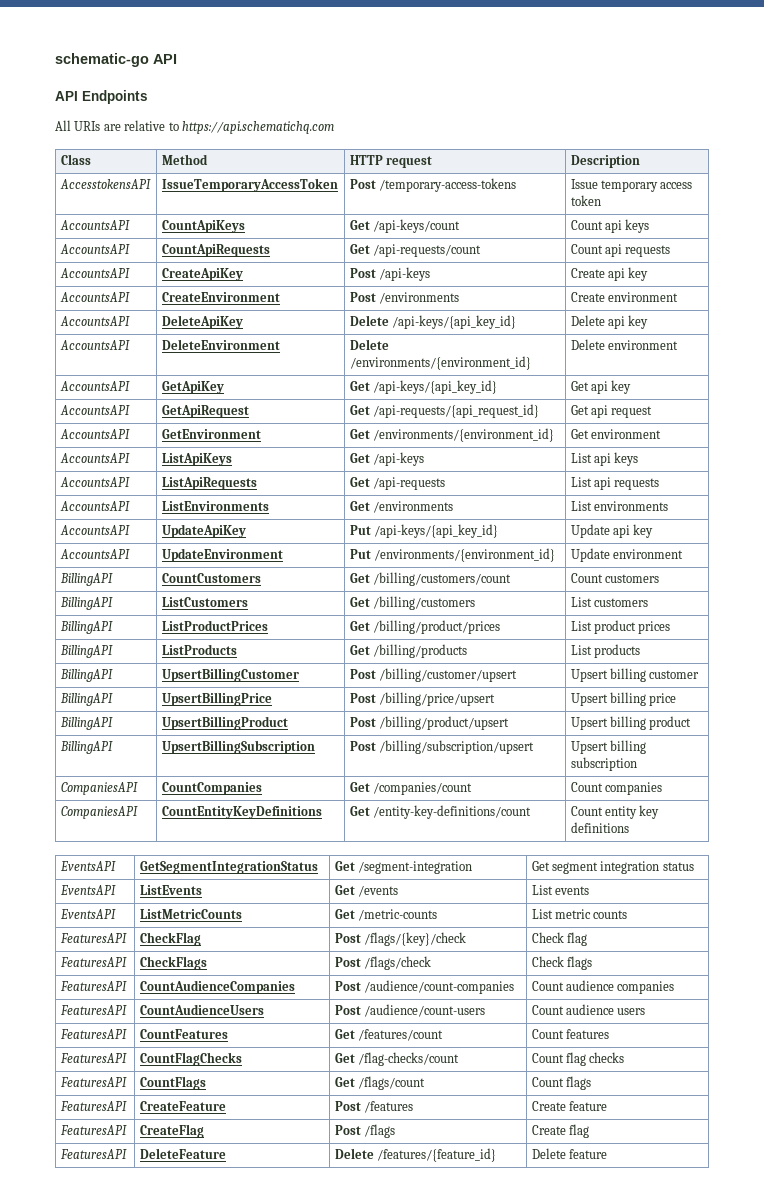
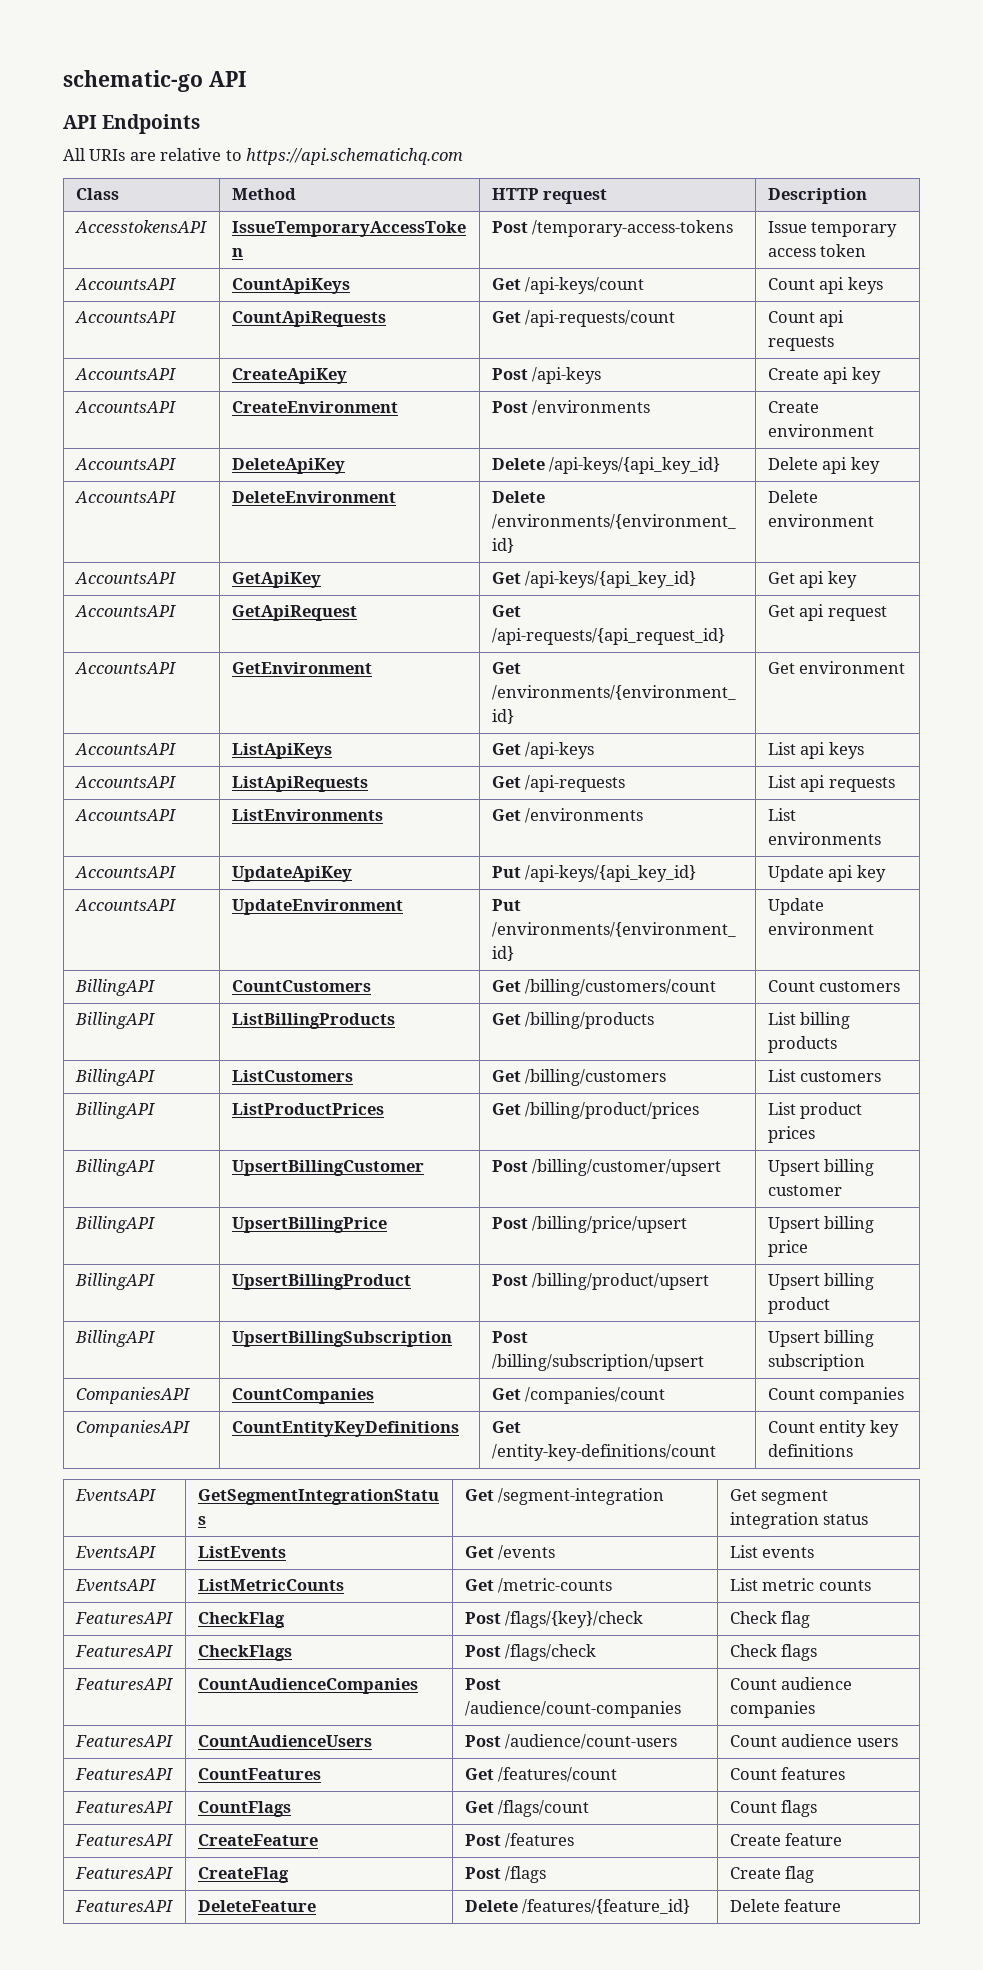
+ BillingAPI | ListBillingProducts | Get /billing/products | List billing products
- BillingAPI | ListProducts | Get /billing/products | List products
- FeaturesAPI | CountFlagChecks | Get /flag-checks/count | Count flag checks

